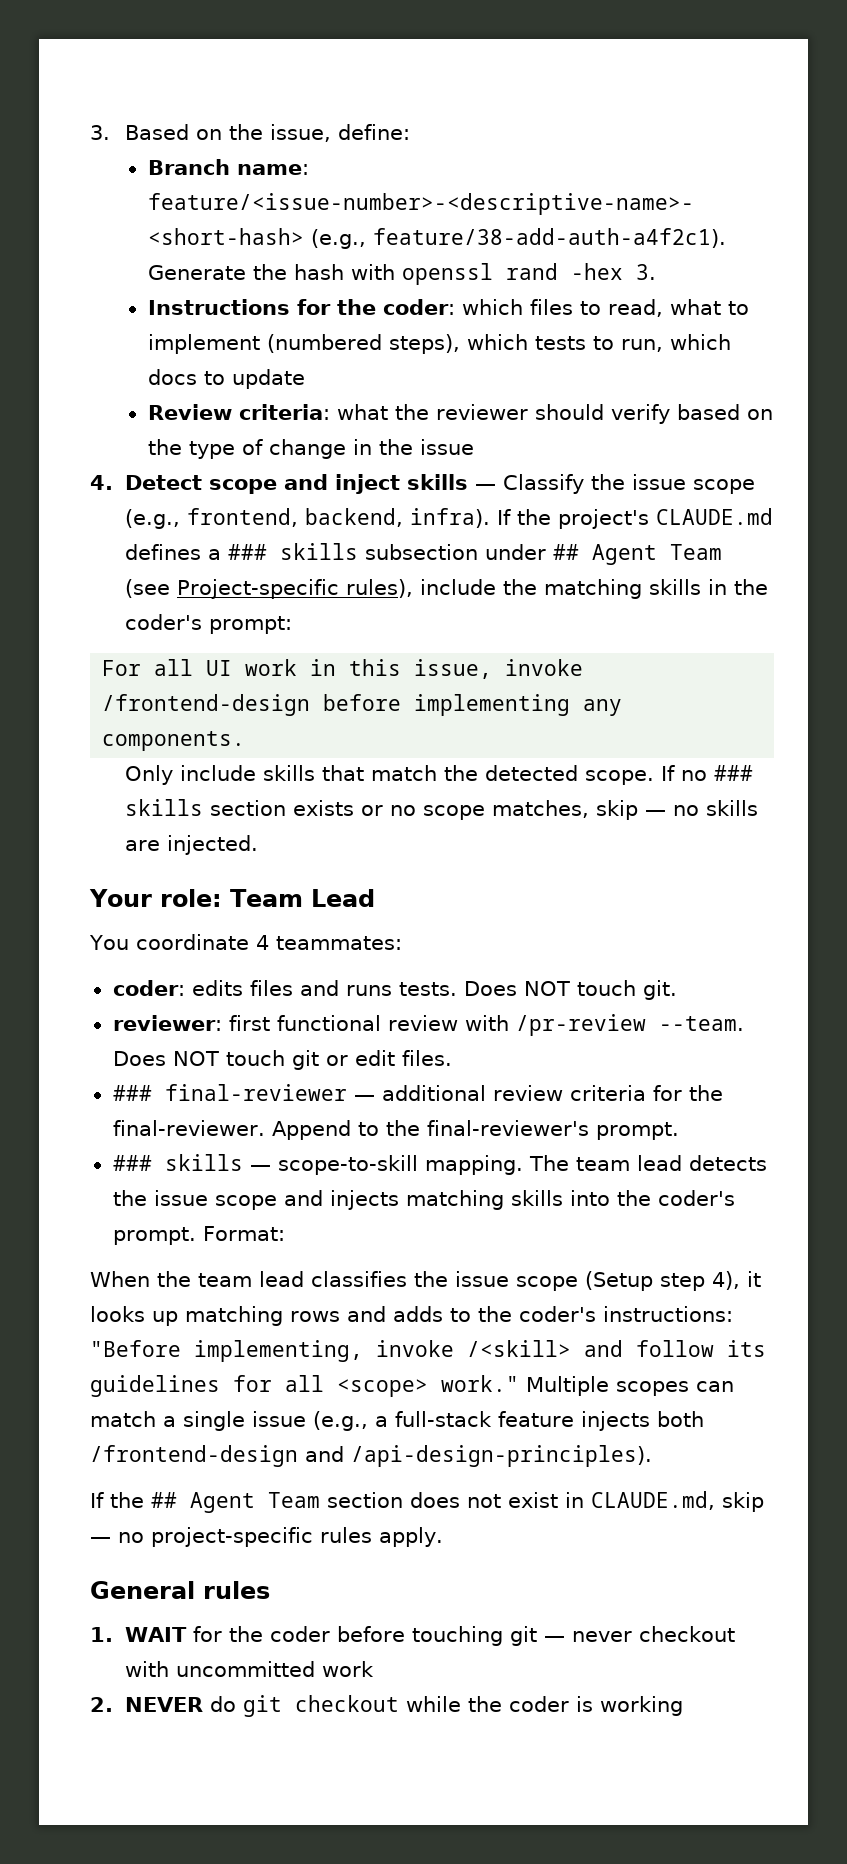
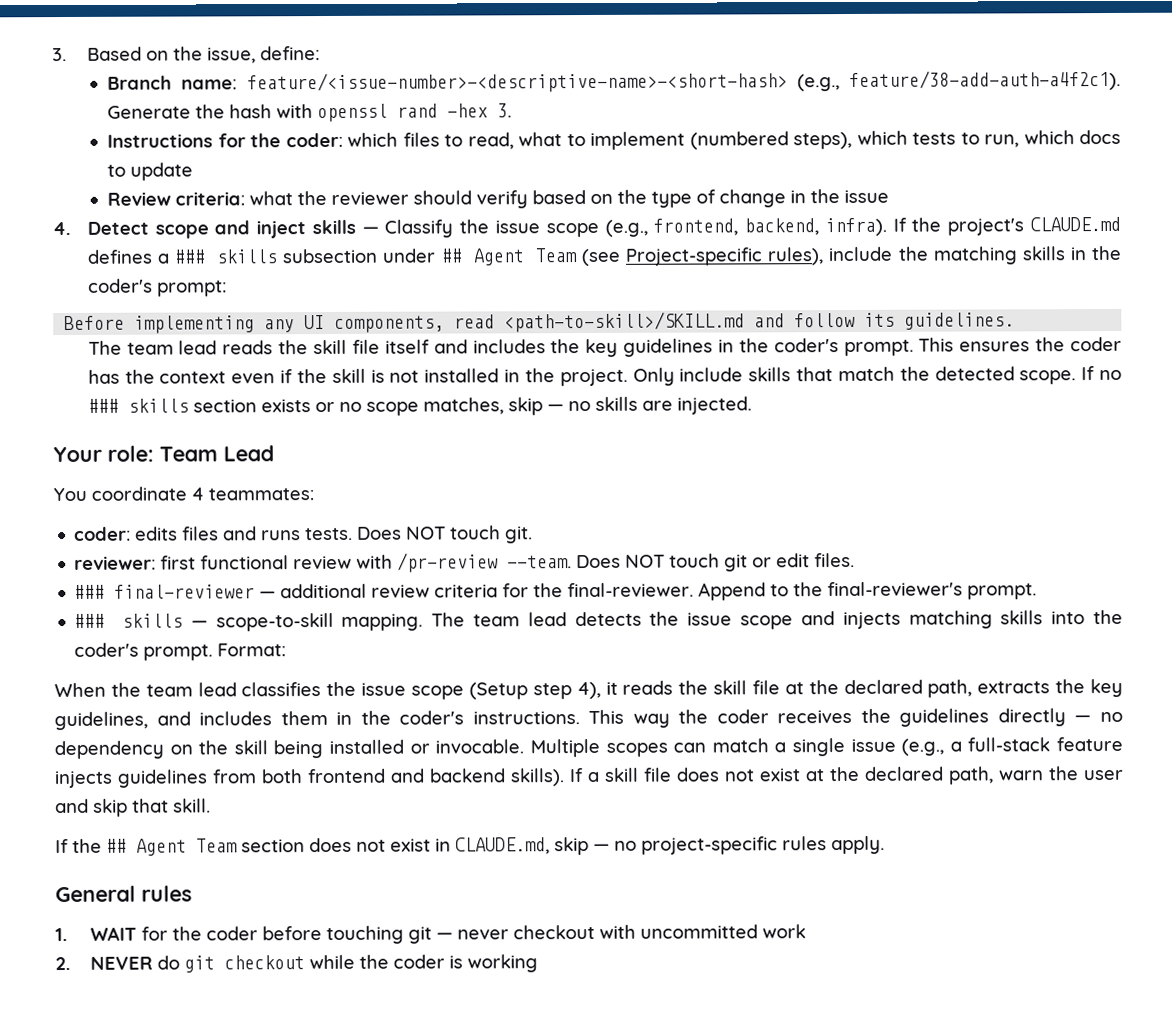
- For all UI work in this issue, invoke /frontend-design before implementing any components.
- Only include skills that match the detected scope.
+ Before implementing any UI components, read <path-to-skill>/SKILL.md and follow its guidelines.
+ The team lead reads the skill file itself and includes the key guidelines in the coder's prompt. This ensures the coder has the context even if the skill is not installed in the project. Only include skills that match the detected scope.
- When the team lead classifies the issue scope (Setup step 4), it looks up matching rows and adds to the coder's instructions: "Before implementing, invoke /<skill> and follow its guidelines for all <scope> work."
+ When the team lead classifies the issue scope (Setup step 4), it reads the skill file at the declared path, extracts the key guidelines, and includes them in the coder's instructions. This way the coder receives the guidelines directly — no dependency on the skill being installed or invocable.
- Multiple scopes can match a single issue (e.g., a full-stack feature injects both /frontend-design and /api-design-principles).
+ Multiple scopes can match a single issue (e.g., a full-stack feature injects guidelines from both frontend and backend skills). If a skill file does not exist at the declared path, warn the user and skip that skill.

